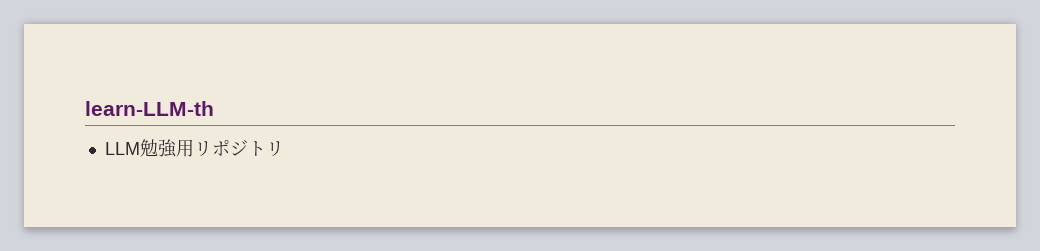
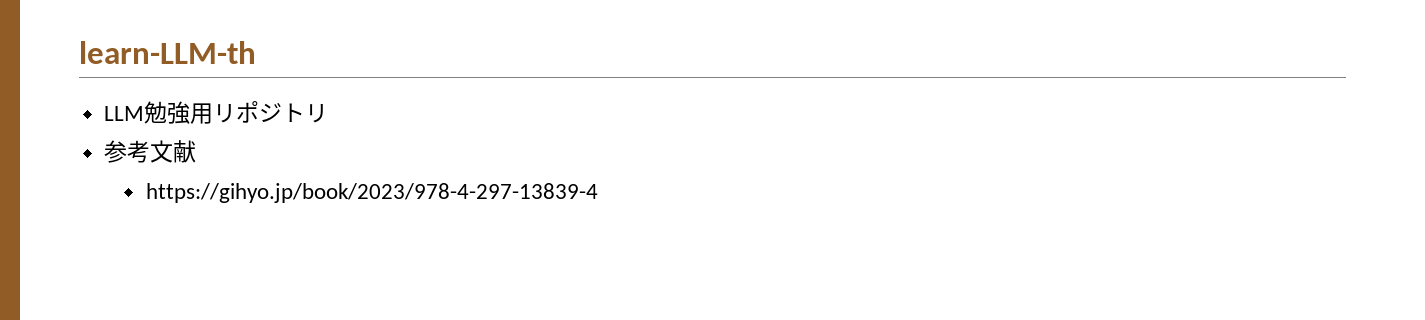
+ 参考文献
+ https://gihyo.jp/book/2023/978-4-297-13839-4

